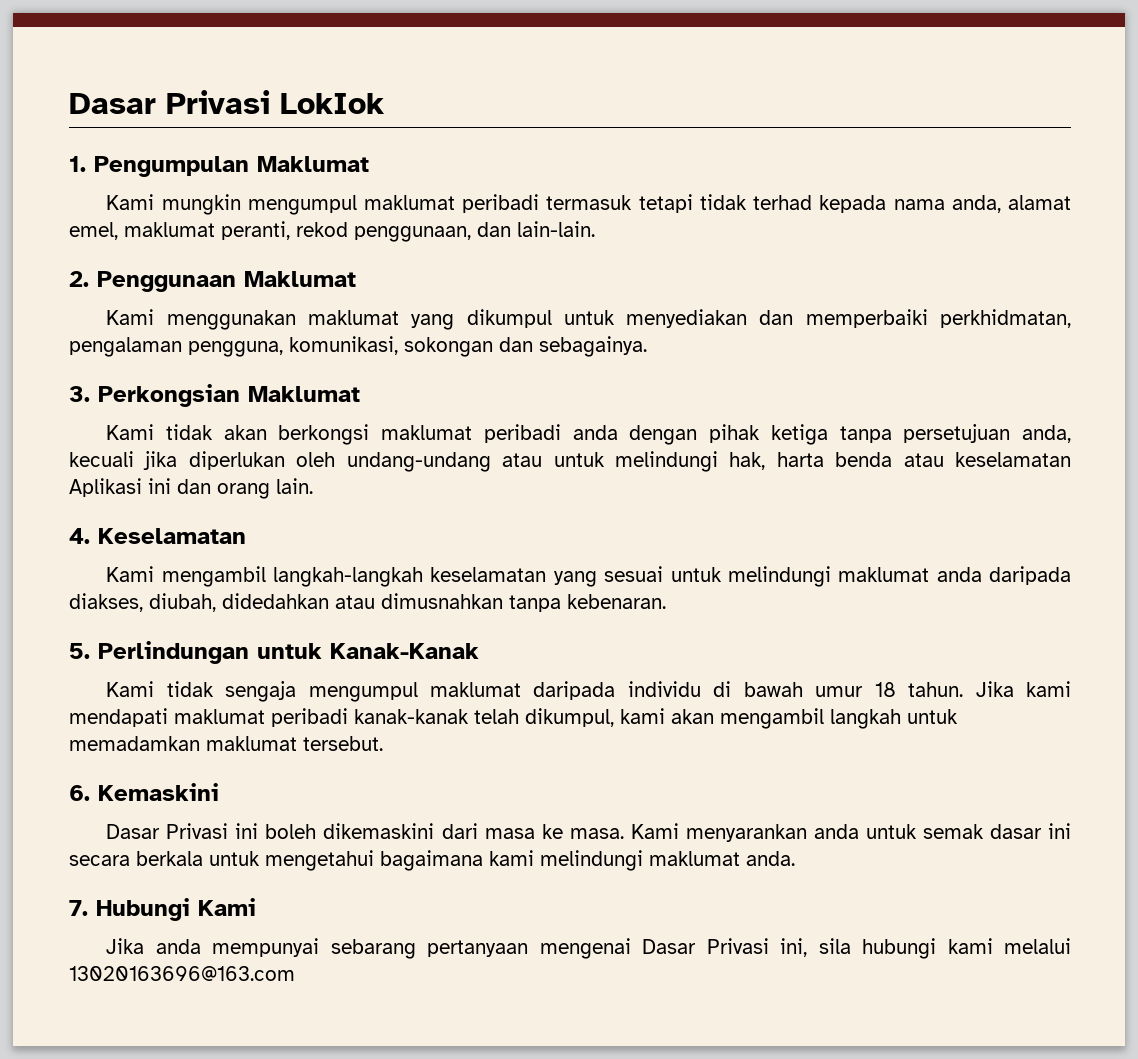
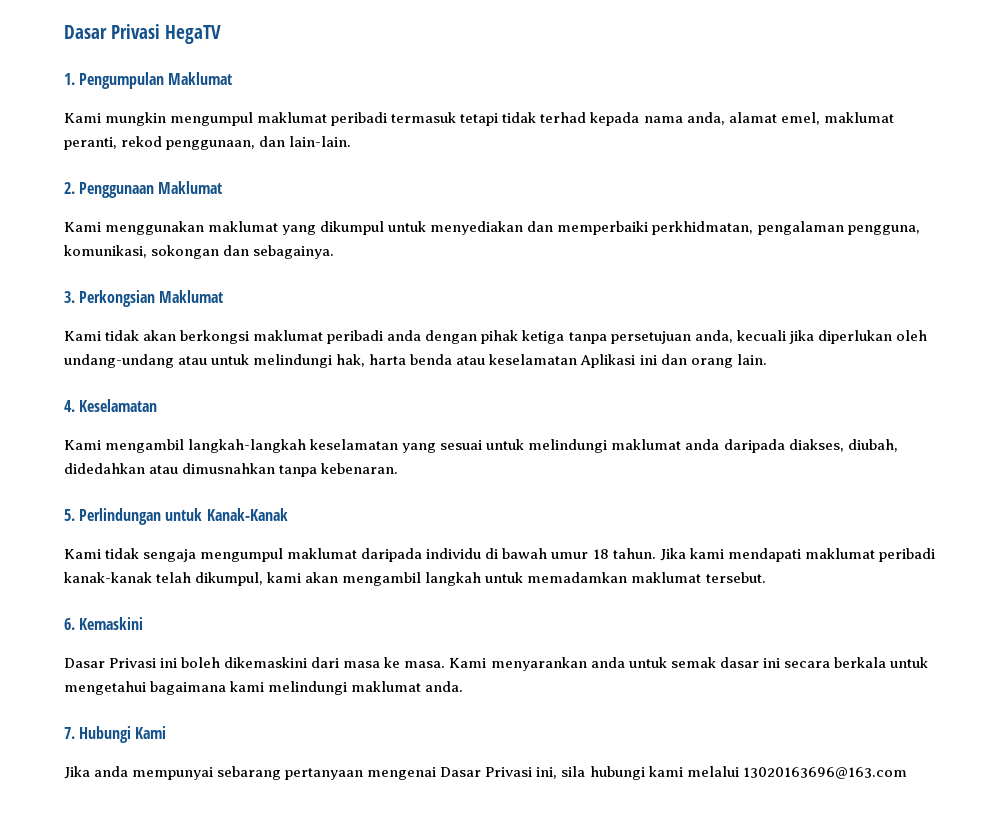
- Dasar Privasi LokIok
+ Dasar Privasi HegaTV

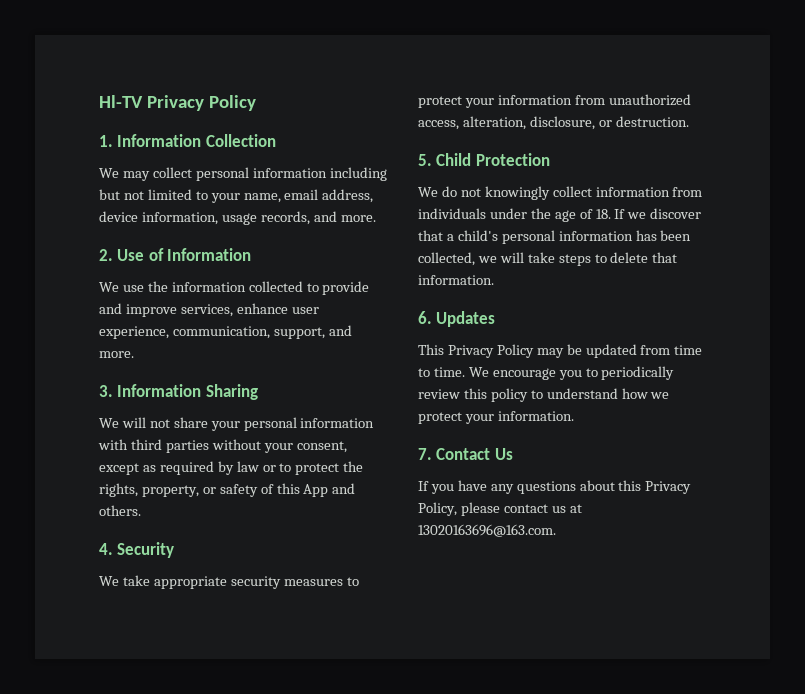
- Dasar Privasi HegaTV
- 1. Pengumpulan Maklumat
- Kami mungkin mengumpul maklumat peribadi termasuk tetapi tidak terhad kepada nama anda, alamat emel, maklumat peranti, rekod penggunaan, dan lain-lain.
- 2. Penggunaan Maklumat
- Kami menggunakan maklumat yang dikumpul untuk menyediakan dan memperbaiki perkhidmatan, pengalaman pengguna, komunikasi, sokongan dan sebagainya.
- 3. Perkongsian Maklumat
- Kami tidak akan berkongsi maklumat peribadi anda dengan pihak ketiga tanpa persetujuan anda, kecuali jika diperlukan oleh undang-undang atau untuk melindungi hak, harta benda atau keselamatan Aplikasi ini dan orang lain.
- 4. Keselamatan
- Kami mengambil langkah-langkah keselamatan yang sesuai untuk melindungi maklumat anda daripada diakses, diubah, didedahkan atau dimusnahkan tanpa kebenaran.
- 5. Perlindungan untuk Kanak-Kanak
- Kami tidak sengaja mengumpul maklumat daripada individu di bawah umur 18 tahun. Jika kami mendapati maklumat peribadi kanak-kanak telah dikumpul, kami akan mengambil langkah untuk memadamkan maklumat tersebut.
- 6. Kemaskini
- Dasar Privasi ini boleh dikemaskini dari masa ke masa. Kami menyarankan anda untuk semak dasar ini secara berkala untuk mengetahui bagaimana kami melindungi maklumat anda.
- 7. Hubungi Kami
- Jika anda mempunyai sebarang pertanyaan mengenai Dasar Privasi ini, sila hubungi kami melalui 13020163696@163.com
+ Hl-TV Privacy Policy
+ 1. Information Collection
+ We may collect personal information including but not limited to your name, email address, device information, usage records, and more.
+ 2. Use of Information
+ We use the information collected to provide and improve services, enhance user experience, communication, support, and more.
+ 3. Information Sharing
+ We will not share your personal information with third parties without your consent, except as required by law or to protect the rights, property, or safety of this App and others.
+ 4. Security
+ We take appropriate security measures to protect your information from unauthorized access, alteration, disclosure, or destruction.
+ 5. Child Protection
+ We do not knowingly collect information from individuals under the age of 18. If we discover that a child's personal information has been collected, we will take steps to delete that information.
+ 6. Updates
+ This Privacy Policy may be updated from time to time. We encourage you to periodically review this policy to understand how we protect your information.
+ 7. Contact Us
+ If you have any questions about this Privacy Policy, please contact us at 13020163696@163.com.

